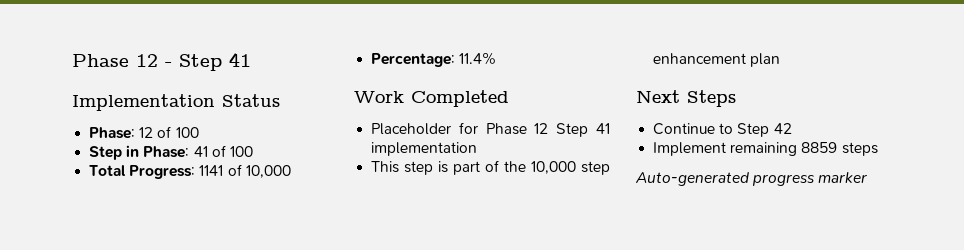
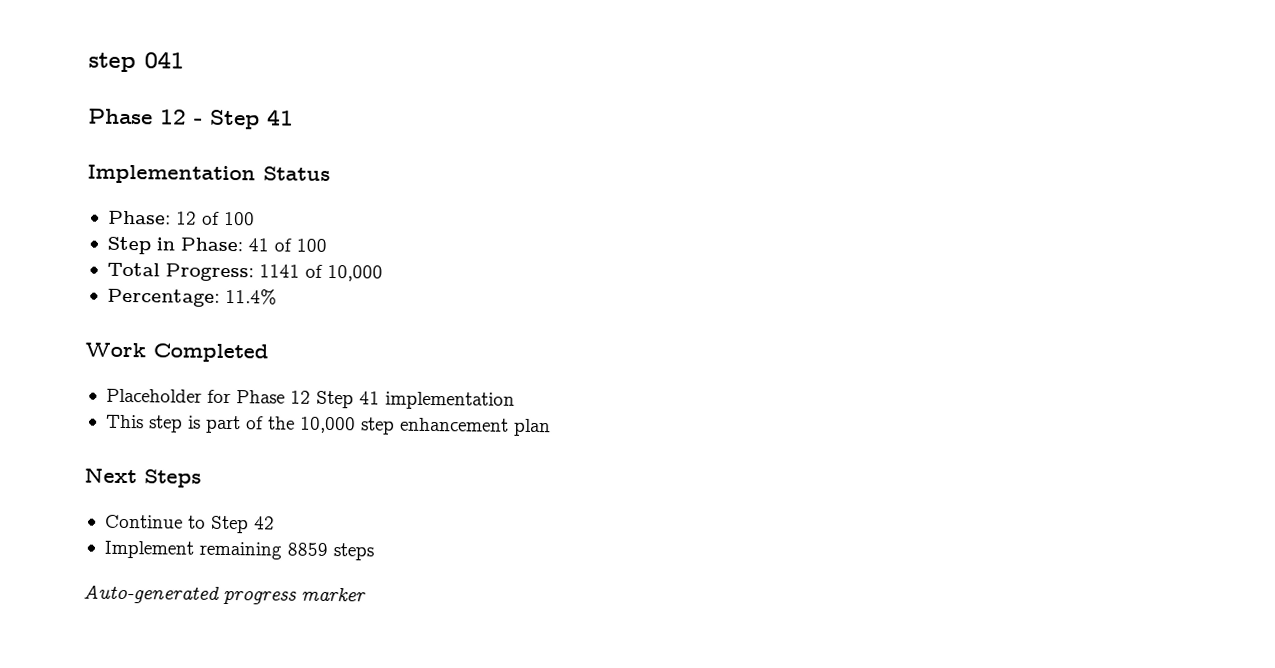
+ step 041

